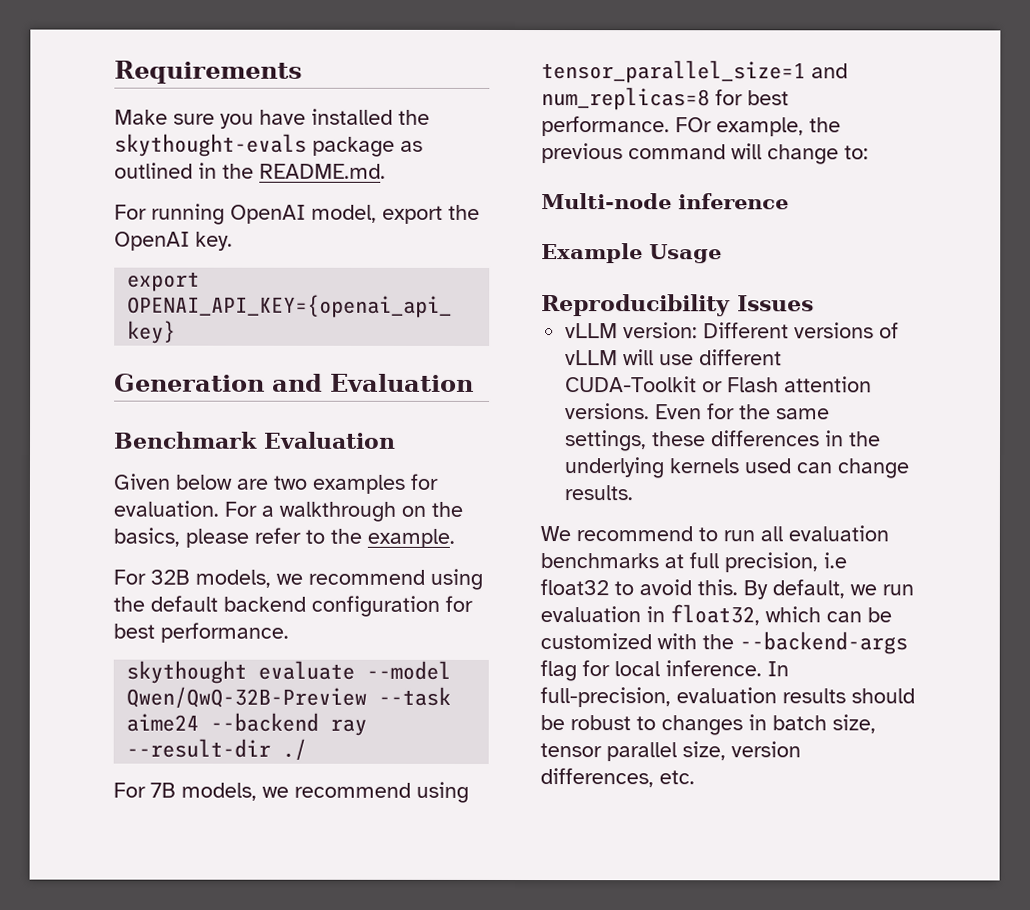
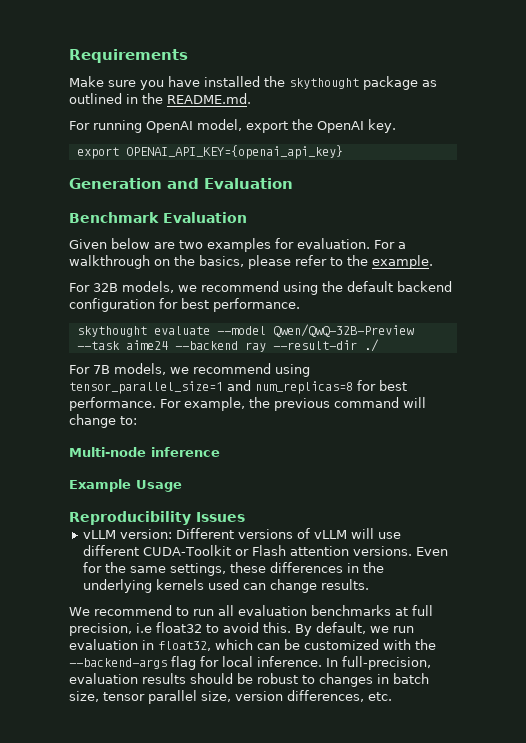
- Make sure you have installed the skythought-evals package as outlined in the README.md.
+ Make sure you have installed the skythought package as outlined in the README.md.
- FOr example, the previous command will change to:
+ For example, the previous command will change to:

